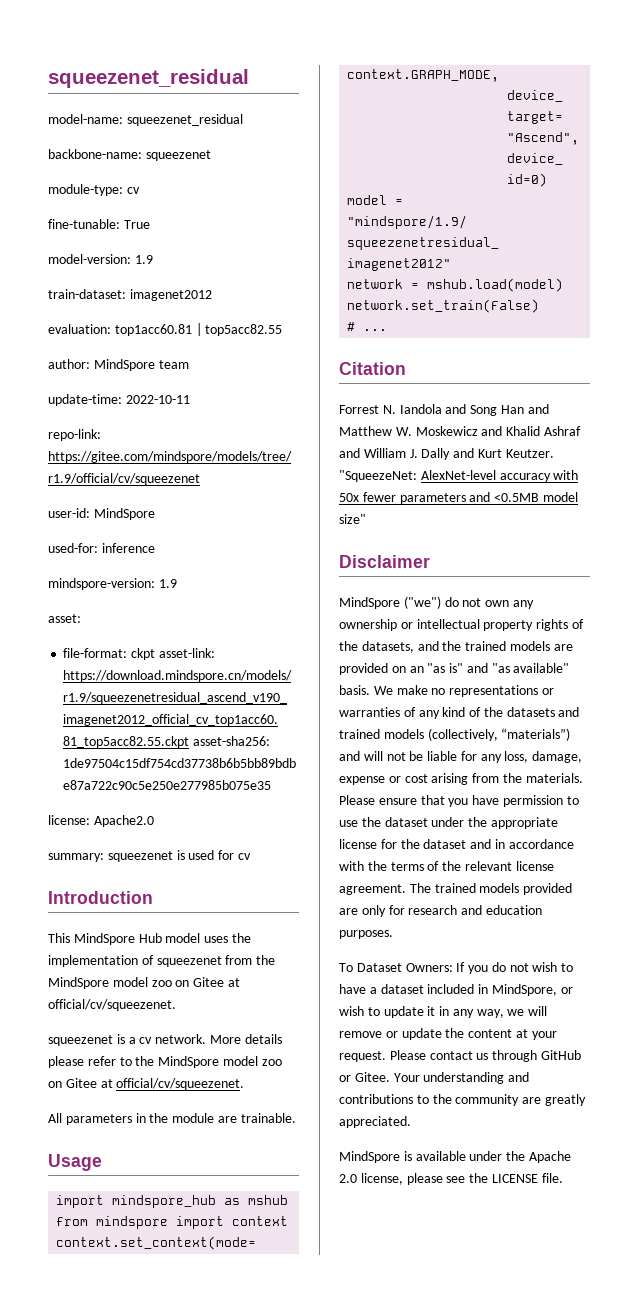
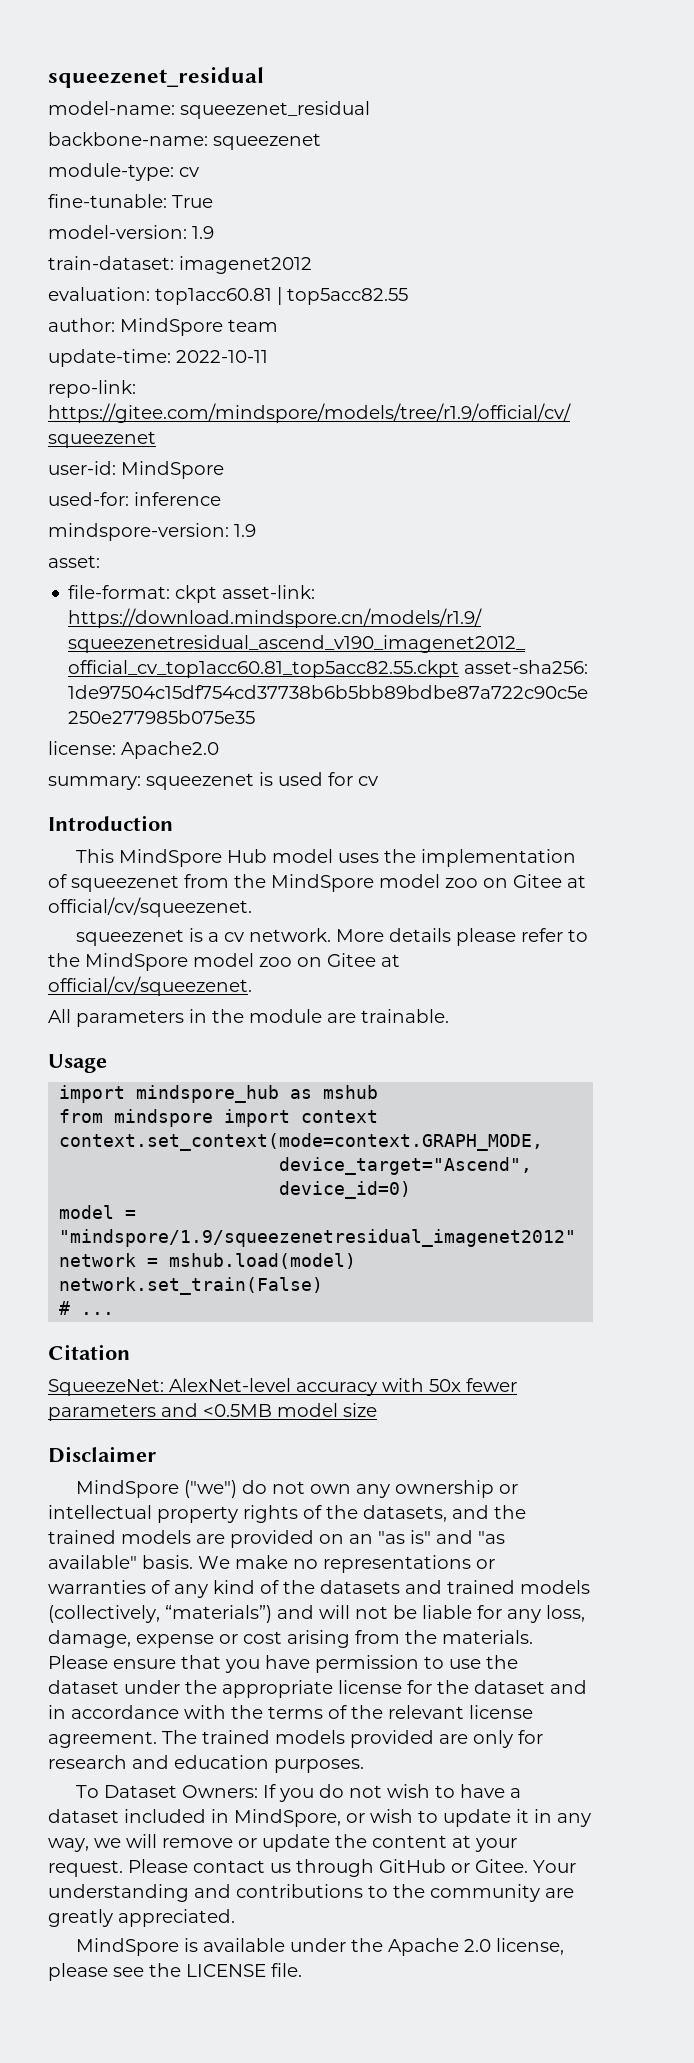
- Forrest N. Iandola and Song Han and Matthew W. Moskewicz and Khalid Ashraf and William J. Dally and Kurt Keutzer. "SqueezeNet: AlexNet-level accuracy with 50x fewer parameters and <0.5MB model size"
+ SqueezeNet: AlexNet-level accuracy with 50x fewer parameters and <0.5MB model size

